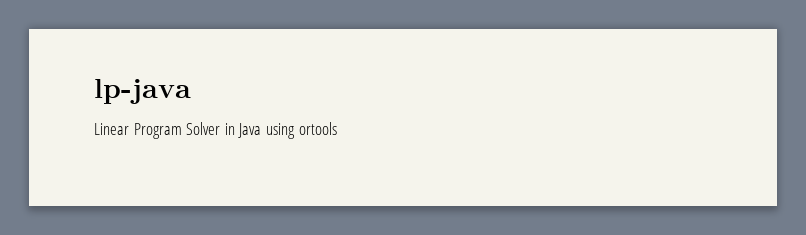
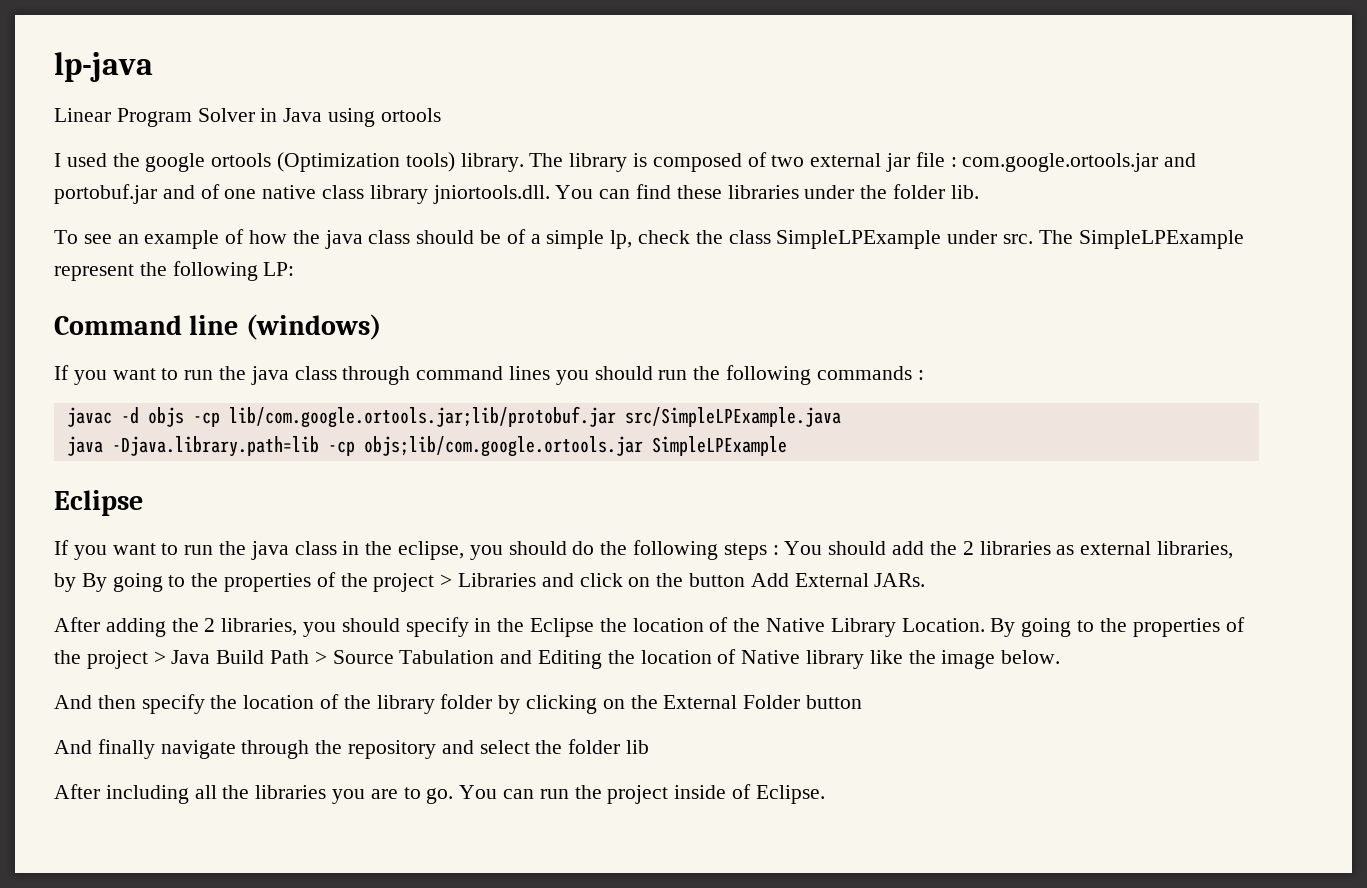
+ I used the google ortools (Optimization tools) library. The library is composed of two external jar file : com.google.ortools.jar and portobuf.jar and of one native class library jniortools.dll. You can find these libraries under the folder lib.
+ To see an example of how the java class should be of a simple lp, check the class SimpleLPExample under src. The SimpleLPExample represent the following LP:
+ Command line (windows)
+ If you want to run the java class through command lines you should run the following commands :
+ javac -d objs -cp lib/com.google.ortools.jar;lib/protobuf.jar src/SimpleLPExample.java
+ java -Djava.library.path=lib -cp objs;lib/com.google.ortools.jar SimpleLPExample
+ Eclipse
+ If you want to run the java class in the eclipse, you should do the following steps : You should add the 2 libraries as external libraries, by By going to the properties of the project > Libraries and click on the button Add External JARs.
+ After adding the 2 libraries, you should specify in the Eclipse the location of the Native Library Location. By going to the properties of the project > Java Build Path > Source Tabulation and Editing the location of Native library like the image below.
+ And then specify the location of the library folder by clicking on the External Folder button
+ And finally navigate through the repository and select the folder lib
+ After including all the libraries you are to go. You can run the project inside of Eclipse.

